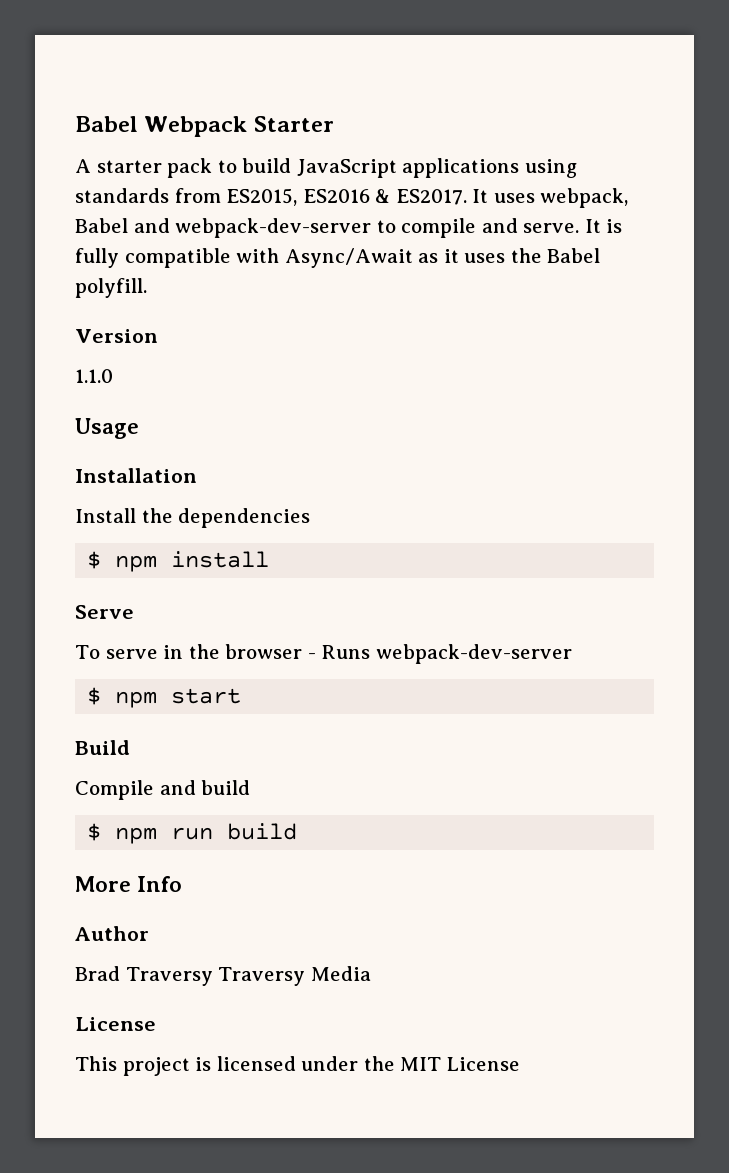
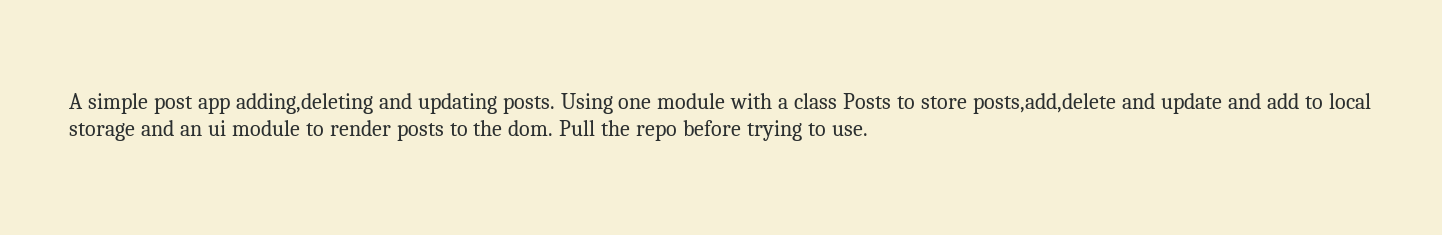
- Babel Webpack Starter
- A starter pack to build JavaScript applications using standards from ES2015, ES2016 & ES2017. It uses webpack, Babel and webpack-dev-server to compile and serve. It is fully compatible with Async/Await as it uses the Babel polyfill.
- Version
- 1.1.0
- Usage
- Installation
- Install the dependencies
- $ npm install
- Serve
- To serve in the browser - Runs webpack-dev-server
- $ npm start
- Build
- Compile and build
- $ npm run build
- More Info
- Author
- Brad Traversy Traversy Media
- License
- This project is licensed under the MIT License
+ A simple post app adding,deleting and updating posts. Using one module with a class Posts to store posts,add,delete and update and add to local storage and an ui module to render posts to the dom. Pull the repo before trying to use.

